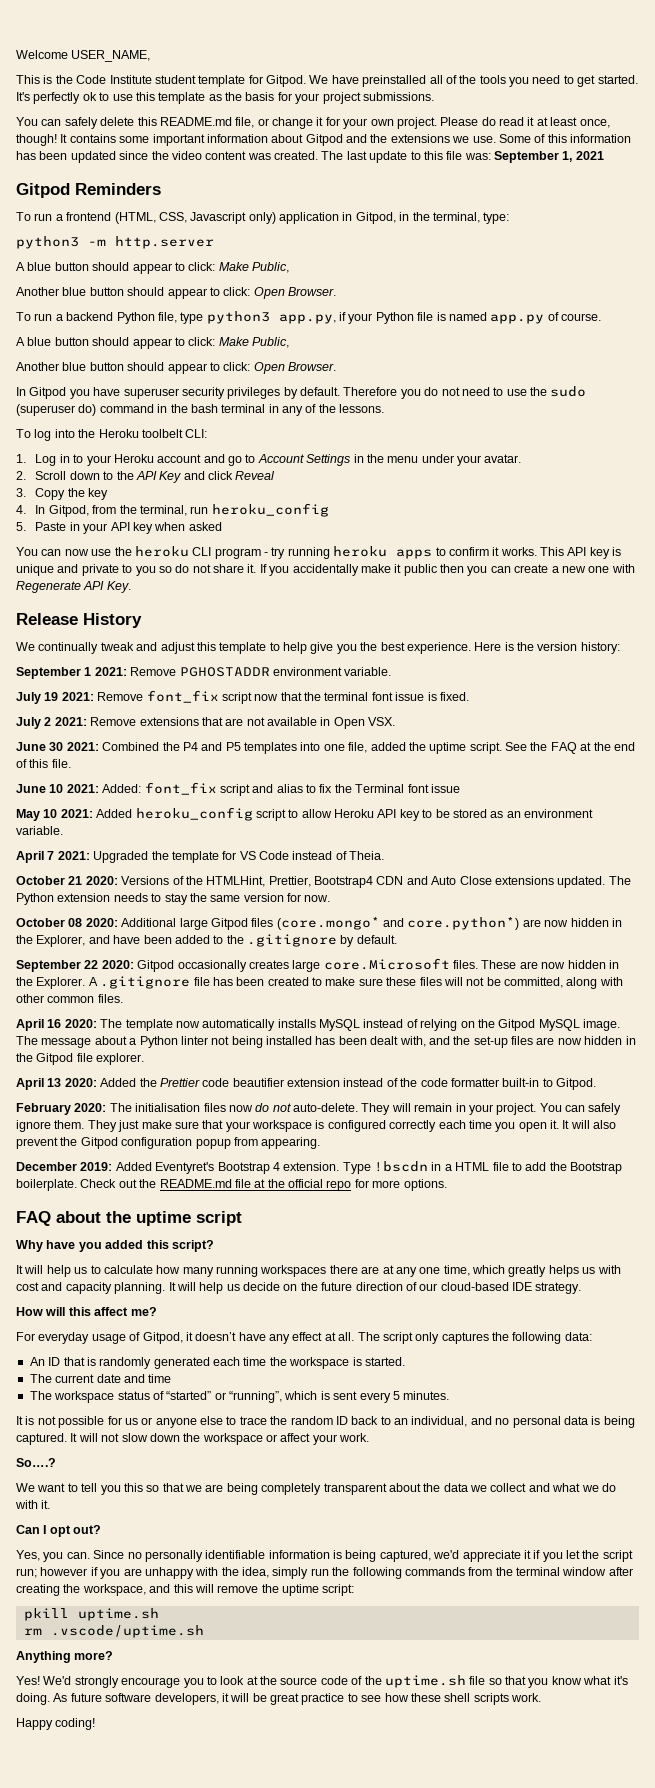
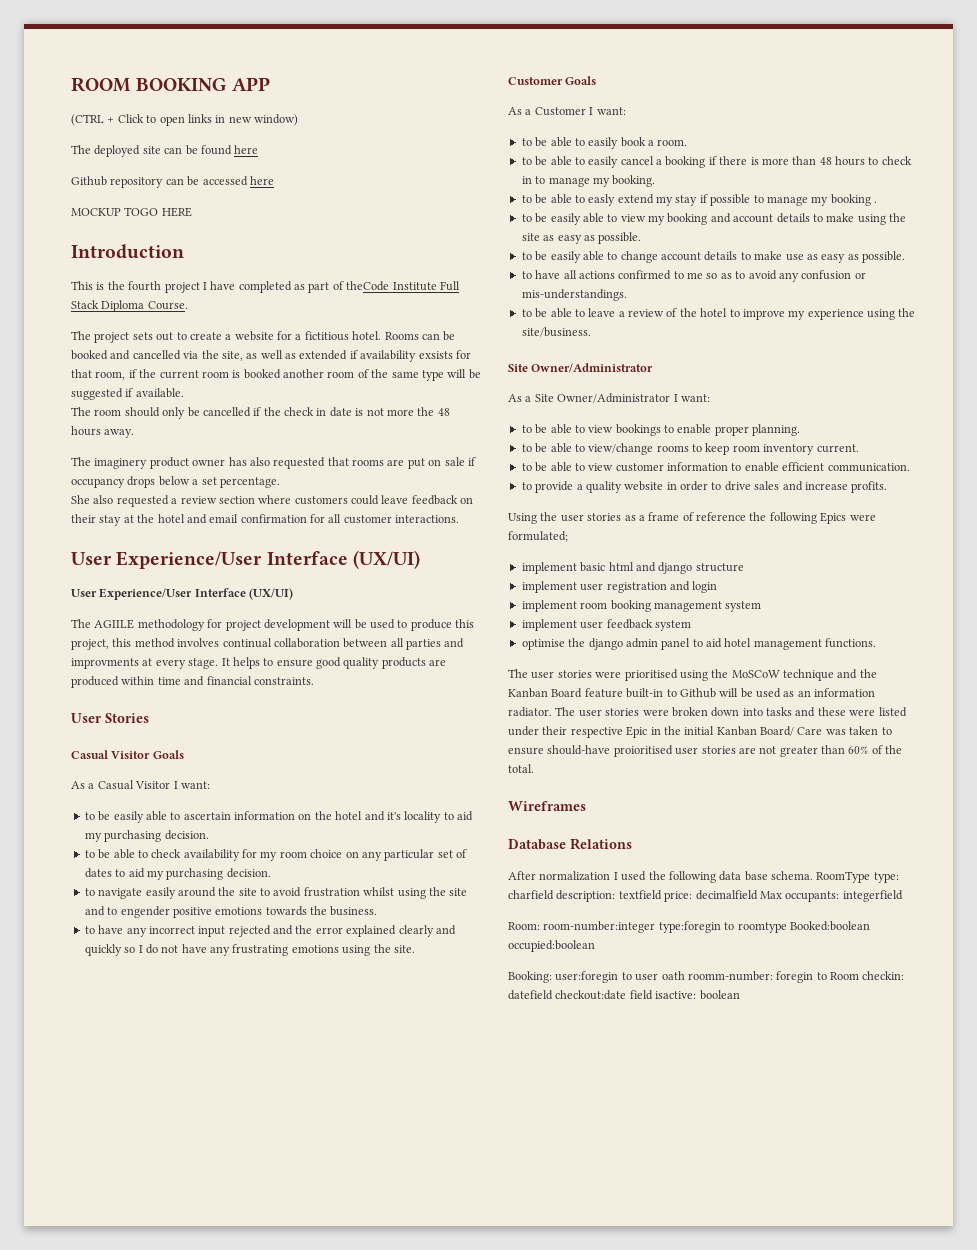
- Welcome USER_NAME,
- This is the Code Institute student template for Gitpod. We have preinstalled all of the tools you need to get started. It's perfectly ok to use this template as the basis for your project submissions.
- You can safely delete this README.md file, or change it for your own project. Please do read it at least once, though! It contains some important information about Gitpod and the extensions we use. Some of this information has been updated since the video content was created. The last update to this file was: September 1, 2021
- Gitpod Reminders
- To run a frontend (HTML, CSS, Javascript only) application in Gitpod, in the terminal, type:
- python3 -m http.server
- A blue button should appear to click: Make Public,
- Another blue button should appear to click: Open Browser.
- To run a backend Python file, type python3 app.py, if your Python file is named app.py of course.
- A blue button should appear to click: Make Public,
- Another blue button should appear to click: Open Browser.
- In Gitpod you have superuser security privileges by default. Therefore you do not need to use the sudo (superuser do) command in the bash terminal in any of the lessons.
- To log into the Heroku toolbelt CLI:
- 1. Log in to your Heroku account and go to Account Settings in the menu under your avatar.
- 2. Scroll down to the API Key and click Reveal
- 3. Copy the key
- 4. In Gitpod, from the terminal, run heroku_config
- 5. Paste in your API key when asked
- You can now use the heroku CLI program - try running heroku apps to confirm it works. This API key is unique and private to you so do not share it. If you accidentally make it public then you can create a new one with Regenerate API Key.
- Release History
- We continually tweak and adjust this template to help give you the best experience. Here is the version history:
- September 1 2021: Remove PGHOSTADDR environment variable.
- July 19 2021: Remove font_fix script now that the terminal font issue is fixed.
- July 2 2021: Remove extensions that are not available in Open VSX.
- June 30 2021: Combined the P4 and P5 templates into one file, added the uptime script. See the FAQ at the end of this file.
- June 10 2021: Added: font_fix script and alias to fix the Terminal font issue
- May 10 2021: Added heroku_config script to allow Heroku API key to be stored as an environment variable.
- April 7 2021: Upgraded the template for VS Code instead of Theia.
- October 21 2020: Versions of the HTMLHint, Prettier, Bootstrap4 CDN and Auto Close extensions updated. The Python extension needs to stay the same version for now.
- October 08 2020: Additional large Gitpod files (core.mongo* and core.python*) are now hidden in the Explorer, and have been added to the .gitignore by default.
- September 22 2020: Gitpod occasionally creates large core.Microsoft files. These are now hidden in the Explorer. A .gitignore file has been created to make sure these files will not be committed, along with other common files.
- April 16 2020: The template now automatically installs MySQL instead of relying on the Gitpod MySQL image. The message about a Python linter not being installed has been dealt with, and the set-up files are now hidden in the Gitpod file explorer.
- April 13 2020: Added the Prettier code beautifier extension instead of the code formatter built-in to Gitpod.
- February 2020: The initialisation files now do not auto-delete. They will remain in your project. You can safely ignore them. They just make sure that your workspace is configured correctly each time you open it. It will also prevent the Gitpod configuration popup from appearing.
- December 2019: Added Eventyret's Bootstrap 4 extension. Type !bscdn in a HTML file to add the Bootstrap boilerplate. Check out the README.md file at the official repo for more options.
- FAQ about the uptime script
- Why have you added this script?
- It will help us to calculate how many running workspaces there are at any one time, which greatly helps us with cost and capacity planning. It will help us decide on the future direction of our cloud-based IDE strategy.
- How will this affect me?
- For everyday usage of Gitpod, it doesn’t have any effect at all. The script only captures the following data:
- An ID that is randomly generated each time the workspace is started.
- The current date and time
- The workspace status of “started” or “running”, which is sent every 5 minutes.
- It is not possible for us or anyone else to trace the random ID back to an individual, and no personal data is being captured. It will not slow down the workspace or affect your work.
- So….?
- We want to tell you this so that we are being completely transparent about the data we collect and what we do with it.
- Can I opt out?
- Yes, you can. Since no personally identifiable information is being captured, we'd appreciate it if you let the script run; however if you are unhappy with the idea, simply run the following commands from the terminal window after creating the workspace, and this will remove the uptime script:
- pkill uptime.sh
- rm .vscode/uptime.sh
- Anything more?
- Yes! We'd strongly encourage you to look at the source code of the uptime.sh file so that you know what it's doing. As future software developers, it will be great practice to see how these shell scripts work.
- Happy coding!
+ ROOM BOOKING APP
+ (CTRL + Click to open links in new window)
+ The deployed site can be found here
+ Github repository can be accessed here
+ MOCKUP TOGO HERE
+ Introduction
+ This is the fourth project I have completed as part of theCode Institute Full Stack Diploma Course.
+ The project sets out to create a website for a fictitious hotel. Rooms can be booked and cancelled via the site, as well as extended if availability exsists for that room, if the current room is booked another room of the same type will be suggested if available.
+ The room should only be cancelled if the check in date is not more the 48 hours away.
+ The imaginery product owner has also requested that rooms are put on sale if occupancy drops below a set percentage.
+ She also requested a review section where customers could leave feedback on their stay at the hotel and email confirmation for all customer interactions.
+ User Experience/User Interface (UX/UI)
+ User Experience/User Interface (UX/UI)
+ The AGIILE methodology for project development will be used to produce this project, this method involves continual collaboration between all parties and improvments at every stage. It helps to ensure good quality products are produced within time and financial constraints.
+ User Stories
+ Casual Visitor Goals
+ As a Casual Visitor I want:
+ to be easily able to ascertain information on the hotel and it's locality to aid my purchasing decision.
+ to be able to check availability for my room choice on any particular set of dates to aid my purchasing decision.
+ to navigate easily around the site to avoid frustration whilst using the site and to engender positive emotions towards the business.
+ to have any incorrect input rejected and the error explained clearly and quickly so I do not have any frustrating emotions using the site.
+ Customer Goals
+ As a Customer I want:
+ to be able to easily book a room.
+ to be able to easily cancel a booking if there is more than 48 hours to check in to manage my booking.
+ to be able to easly extend my stay if possible to manage my booking .
+ to be easily able to view my booking and account details to make using the site as easy as possible.
+ to be easily able to change account details to make use as easy as possible.
+ to have all actions confirmed to me so as to avoid any confusion or mis-understandings.
+ to be able to leave a review of the hotel to improve my experience using the site/business.
+ Site Owner/Administrator
+ As a Site Owner/Administrator I want:
+ to be able to view bookings to enable proper planning.
+ to be able to view/change rooms to keep room inventory current.
+ to be able to view customer information to enable efficient communication.
+ to provide a quality website in order to drive sales and increase profits.
+ Using the user stories as a frame of reference the following Epics were formulated;
+ implement basic html and django structure
+ implement user registration and login
+ implement room booking management system
+ implement user feedback system
+ optimise the django admin panel to aid hotel management functions.
+ The user stories were prioritised using the MoSCoW technique and the Kanban Board feature built-in to Github will be used as an information radiator. The user stories were broken down into tasks and these were listed under their respective Epic in the initial Kanban Board/ Care was taken to ensure should-have proioritised user stories are not greater than 60% of the total.
+ Wireframes
+ Database Relations
+ After normalization I used the following data base schema. RoomType type: charfield description: textfield price: decimalfield Max occupants: integerfield
+ Room: room-number:integer type:foregin to roomtype Booked:boolean occupied:boolean
+ Booking: user:foregin to user oath roomm-number: foregin to Room checkin: datefield checkout:date field isactive: boolean

